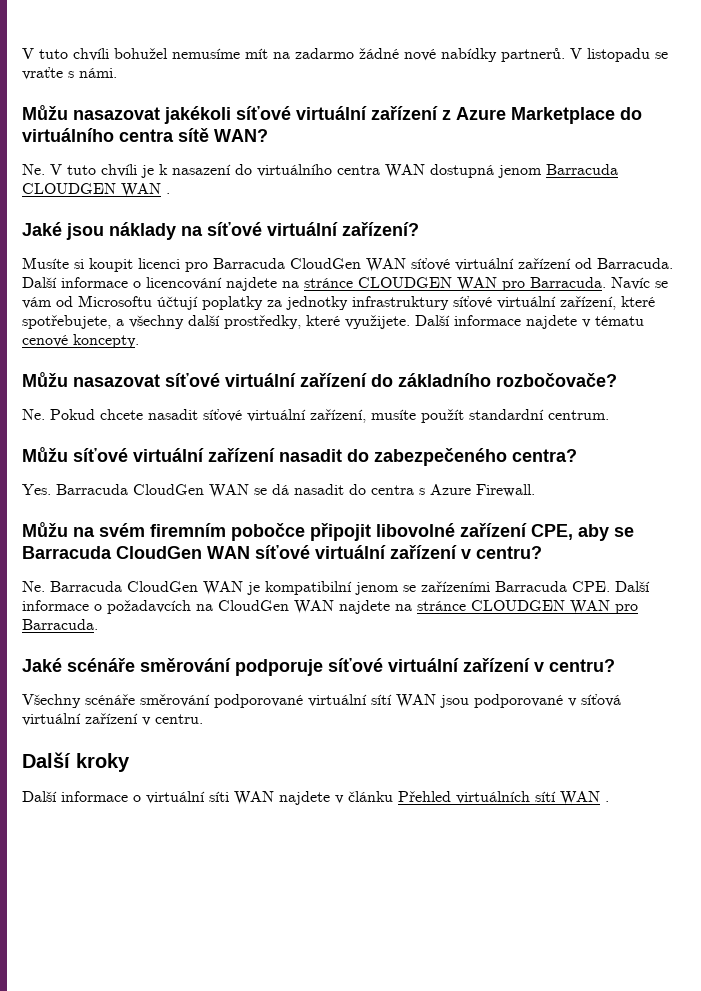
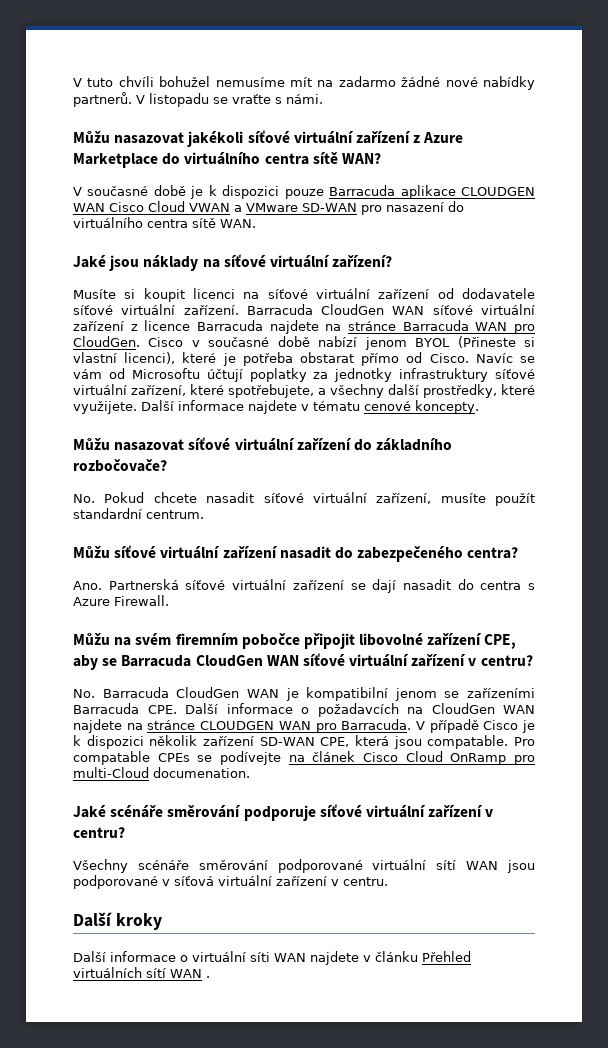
- Ne. V tuto chvíli je k nasazení do virtuálního centra WAN dostupná jenom Barracuda CLOUDGEN WAN .
+ V současné době je k dispozici pouze Barracuda aplikace CLOUDGEN WAN Cisco Cloud VWAN a VMware SD-WAN pro nasazení do virtuálního centra sítě WAN.
- Musíte si koupit licenci pro Barracuda CloudGen WAN síťové virtuální zařízení od Barracuda. Další informace o licencování najdete na stránce CLOUDGEN WAN pro Barracuda.
+ Musíte si koupit licenci na síťové virtuální zařízení od dodavatele síťové virtuální zařízení. Barracuda CloudGen WAN síťové virtuální zařízení z licence Barracuda najdete na stránce Barracuda WAN pro CloudGen. Cisco v současné době nabízí jenom BYOL (Přineste si vlastní licenci), které je potřeba obstarat přímo od Cisco.
- Ne. Pokud chcete nasadit síťové virtuální zařízení, musíte použít standardní centrum.
+ No. Pokud chcete nasadit síťové virtuální zařízení, musíte použít standardní centrum.
- Yes. Barracuda CloudGen WAN se dá nasadit do centra s Azure Firewall.
+ Ano. Partnerská síťové virtuální zařízení se dají nasadit do centra s Azure Firewall.
- Ne. Barracuda CloudGen WAN je kompatibilní jenom se zařízeními Barracuda CPE. Další informace o požadavcích na CloudGen WAN najdete na stránce CLOUDGEN WAN pro Barracuda.
+ No. Barracuda CloudGen WAN je kompatibilní jenom se zařízeními Barracuda CPE. Další informace o požadavcích na CloudGen WAN najdete na stránce CLOUDGEN WAN pro Barracuda. V případě Cisco je k dispozici několik zařízení SD-WAN CPE, která jsou compatable. Pro compatable CPEs se podívejte na článek Cisco Cloud OnRamp pro multi-Cloud documenation.

